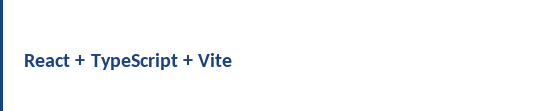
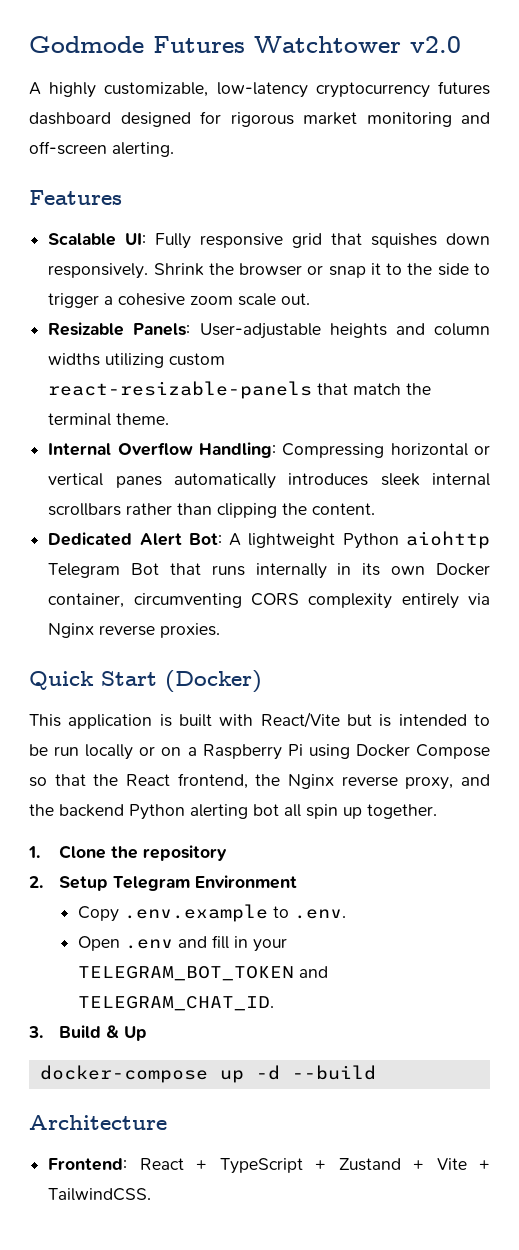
- React + TypeScript + Vite
+ Godmode Futures Watchtower v2.0
+ A highly customizable, low-latency cryptocurrency futures dashboard designed for rigorous market monitoring and off-screen alerting.
+ Features
+ Scalable UI: Fully responsive grid that squishes down responsively. Shrink the browser or snap it to the side to trigger a cohesive zoom scale out.
+ Resizable Panels: User-adjustable heights and column widths utilizing custom react-resizable-panels that match the terminal theme.
+ Internal Overflow Handling: Compressing horizontal or vertical panes automatically introduces sleek internal scrollbars rather than clipping the content.
+ Dedicated Alert Bot: A lightweight Python aiohttp Telegram Bot that runs internally in its own Docker container, circumventing CORS complexity entirely via Nginx reverse proxies.
+ Quick Start (Docker)
+ This application is built with React/Vite but is intended to be run locally or on a Raspberry Pi using Docker Compose so that the React frontend, the Nginx reverse proxy, and the backend Python alerting bot all spin up together.
+ 1. Clone the repository
+ 2. Setup Telegram Environment
+ Copy .env.example to .env.
+ Open .env and fill in your TELEGRAM_BOT_TOKEN and TELEGRAM_CHAT_ID.
+ 3. Build & Up
+ docker-compose up -d --build
+ Architecture
+ Frontend: React + TypeScript + Zustand + Vite + TailwindCSS.

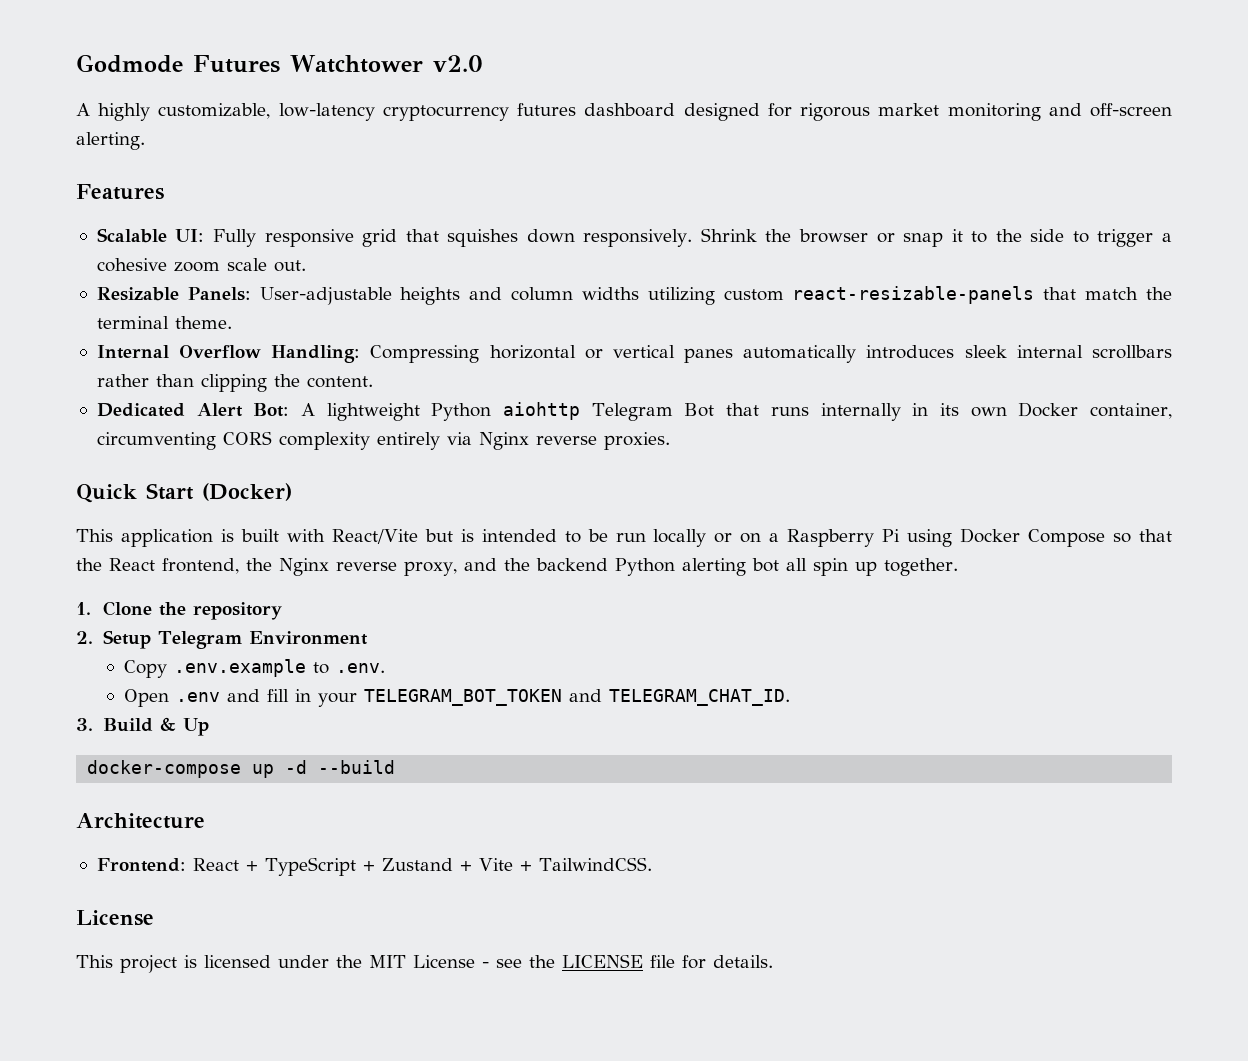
  Frontend: React + TypeScript + Zustand + Vite + TailwindCSS.
+ License
+ This project is licensed under the MIT License - see the LICENSE file for details.

